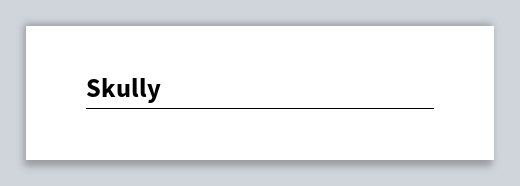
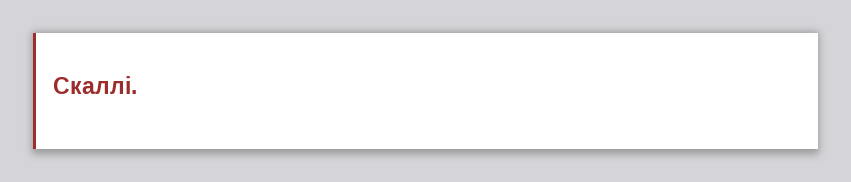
- Skully
+ Скаллі.

